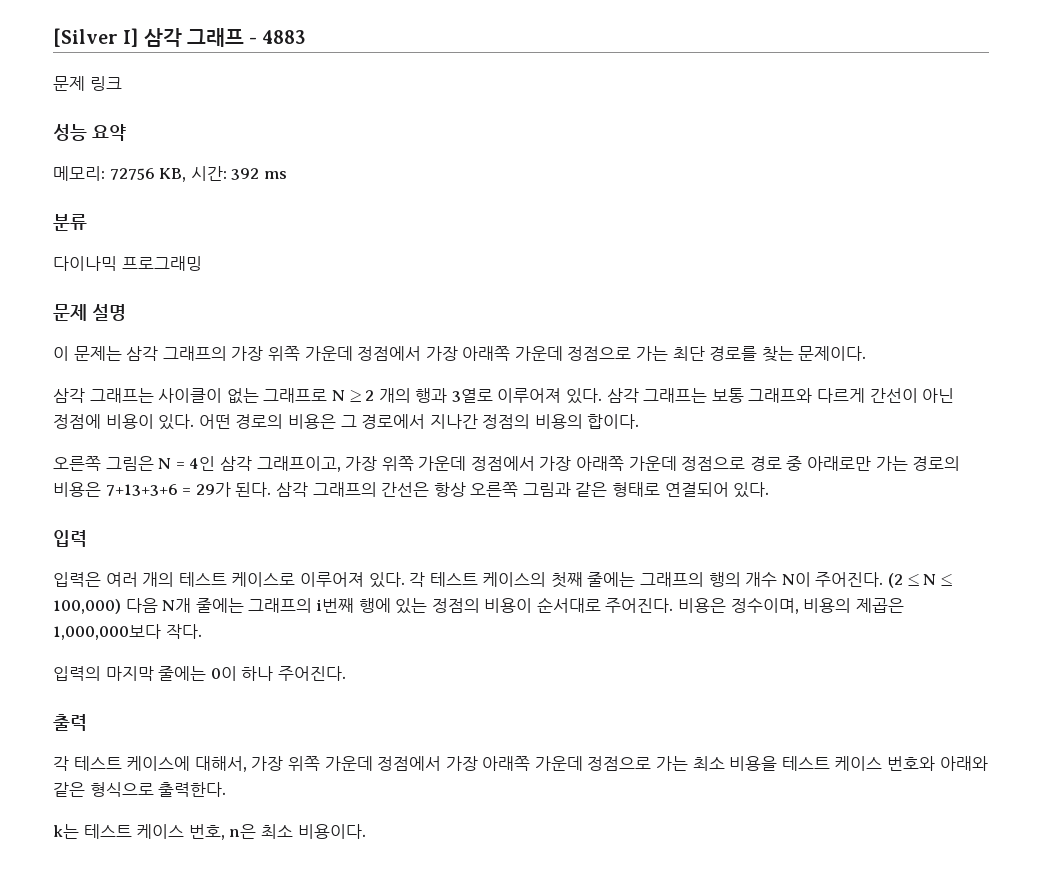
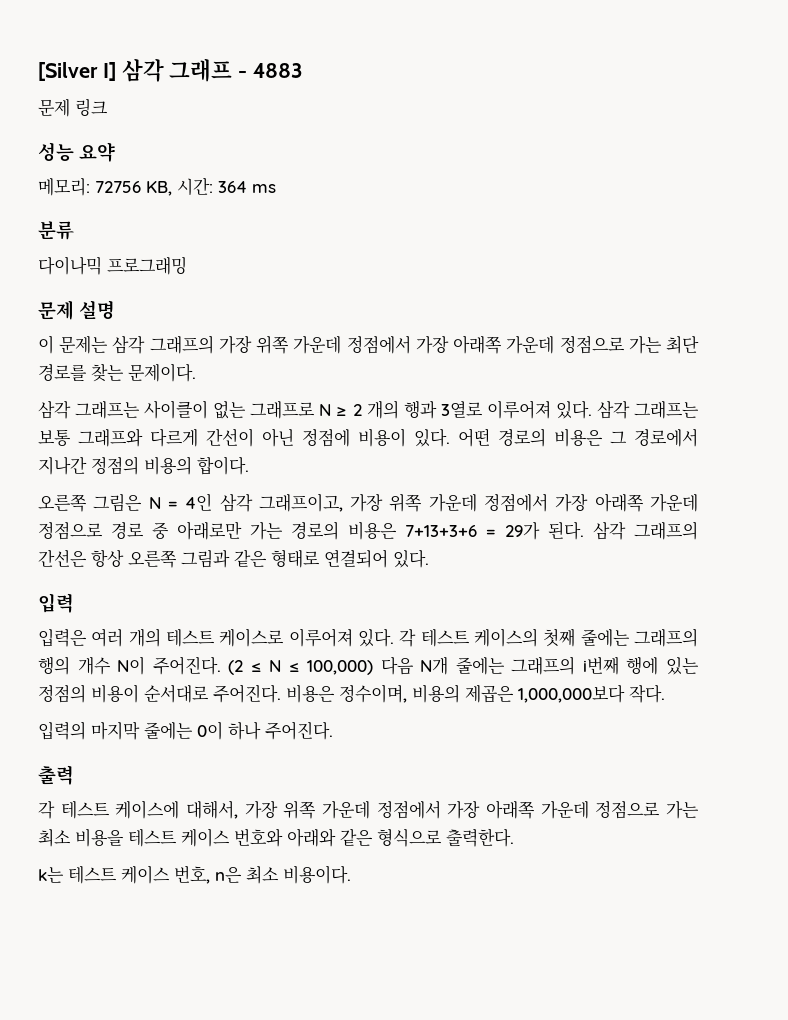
- 메모리: 72756 KB, 시간: 392 ms
+ 메모리: 72756 KB, 시간: 364 ms

